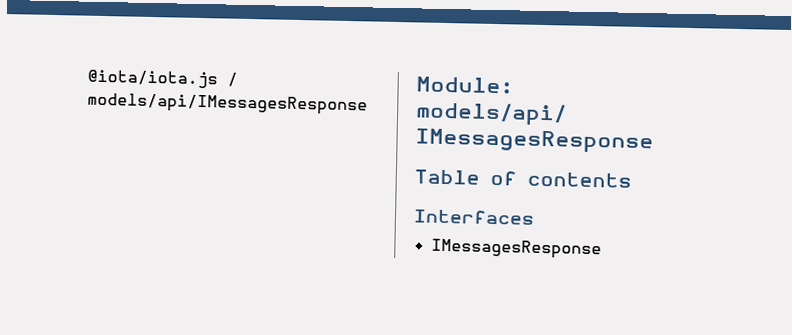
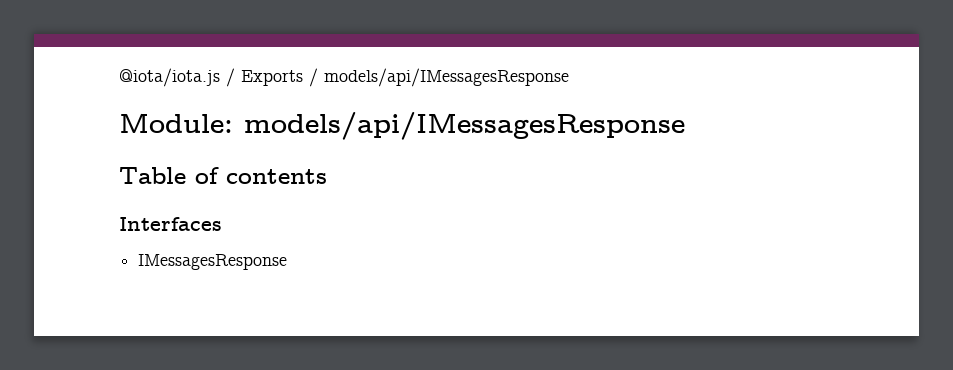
- @iota/iota.js / models/api/IMessagesResponse
+ @iota/iota.js / Exports / models/api/IMessagesResponse

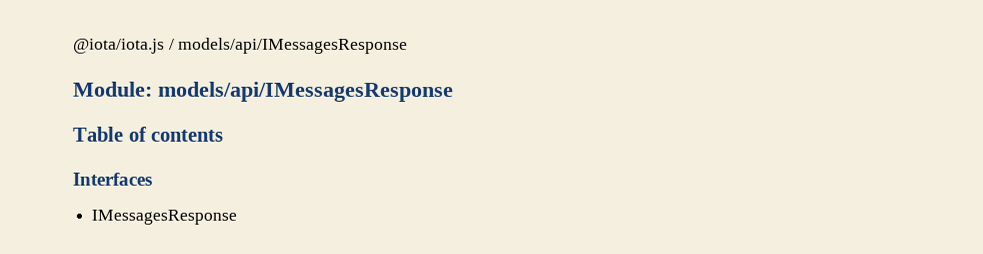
- @iota/iota.js / Exports / models/api/IMessagesResponse
+ @iota/iota.js / models/api/IMessagesResponse

